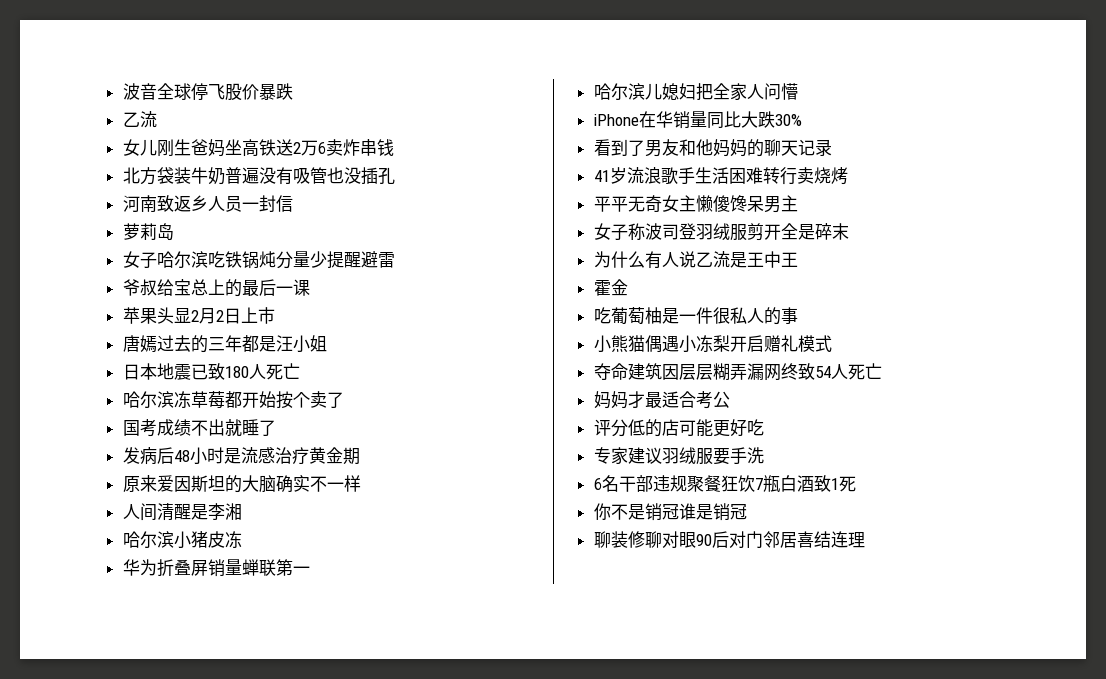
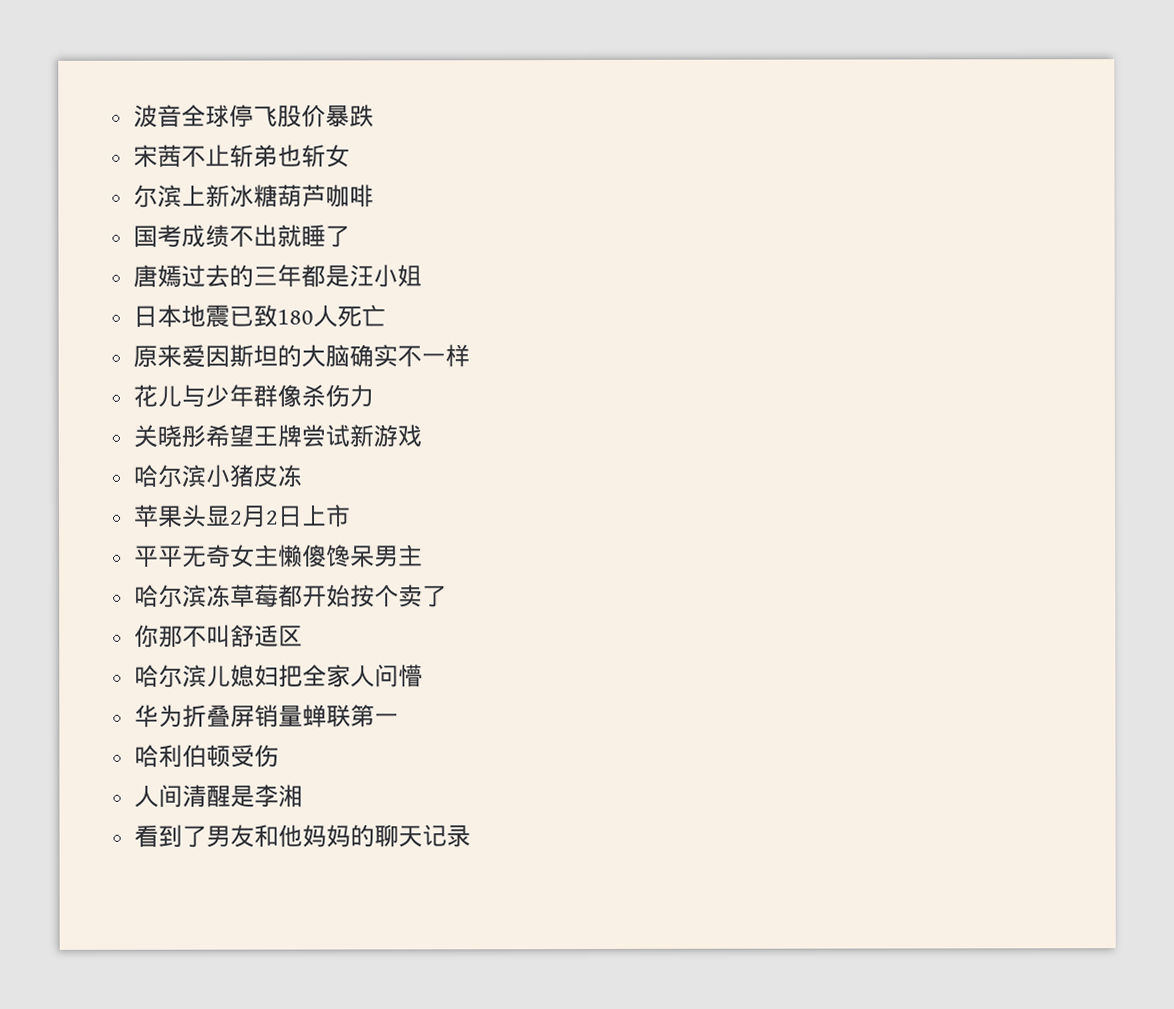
  波音全球停飞股价暴跌
- 乙流
- 女儿刚生爸妈坐高铁送2万6卖炸串钱
- 北方袋装牛奶普遍没有吸管也没插孔
- 河南致返乡人员一封信
- 萝莉岛
- 女子哈尔滨吃铁锅炖分量少提醒避雷
- 爷叔给宝总上的最后一课
- 苹果头显2月2日上市
+ 宋茜不止斩弟也斩女
+ 尔滨上新冰糖葫芦咖啡
+ 国考成绩不出就睡了
- 哈尔滨冻草莓都开始按个卖了
- 国考成绩不出就睡了
- 发病后48小时是流感治疗黄金期
- 人间清醒是李湘
+ 花儿与少年群像杀伤力
+ 关晓彤希望王牌尝试新游戏
  哈尔滨小猪皮冻
+ 苹果头显2月2日上市
+ 平平无奇女主懒傻馋呆男主
+ 哈尔滨冻草莓都开始按个卖了
+ 你那不叫舒适区
+ 哈尔滨儿媳妇把全家人问懵
- 哈尔滨儿媳妇把全家人问懵
- iPhone在华销量同比大跌30%
+ 哈利伯顿受伤
+ 人间清醒是李湘
- 41岁流浪歌手生活困难转行卖烧烤
- 平平无奇女主懒傻馋呆男主
- 女子称波司登羽绒服剪开全是碎末
- 为什么有人说乙流是王中王
- 霍金
- 吃葡萄柚是一件很私人的事
- 小熊猫偶遇小冻梨开启赠礼模式
- 夺命建筑因层层糊弄漏网终致54人死亡
- 妈妈才最适合考公
- 评分低的店可能更好吃
- 专家建议羽绒服要手洗
- 6名干部违规聚餐狂饮7瓶白酒致1死
- 你不是销冠谁是销冠
- 聊装修聊对眼90后对门邻居喜结连理

